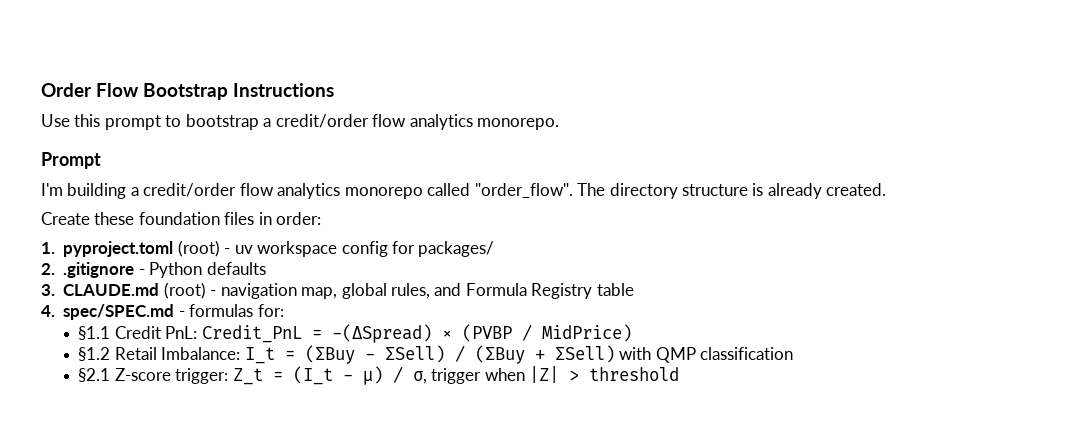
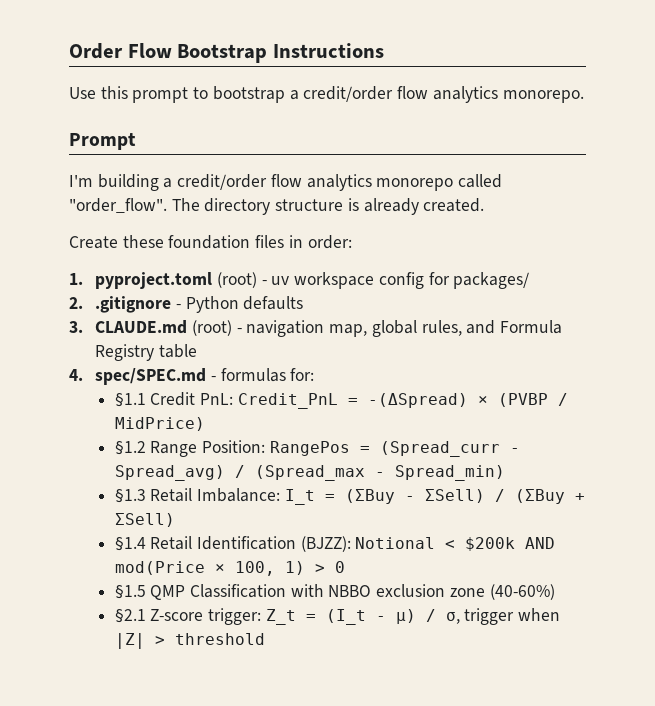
- §1.2 Retail Imbalance: I_t = (ΣBuy - ΣSell) / (ΣBuy + ΣSell) with QMP classification
+ §1.2 Range Position: RangePos = (Spread_curr - Spread_avg) / (Spread_max - Spread_min)
+ §1.3 Retail Imbalance: I_t = (ΣBuy - ΣSell) / (ΣBuy + ΣSell)
+ §1.4 Retail Identification (BJZZ): Notional < $200k AND mod(Price × 100, 1) > 0
+ §1.5 QMP Classification with NBBO exclusion zone (40-60%)

